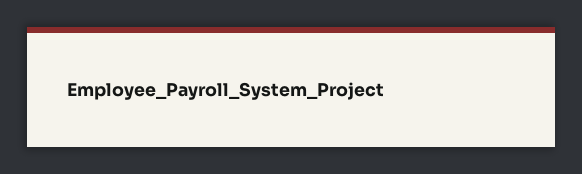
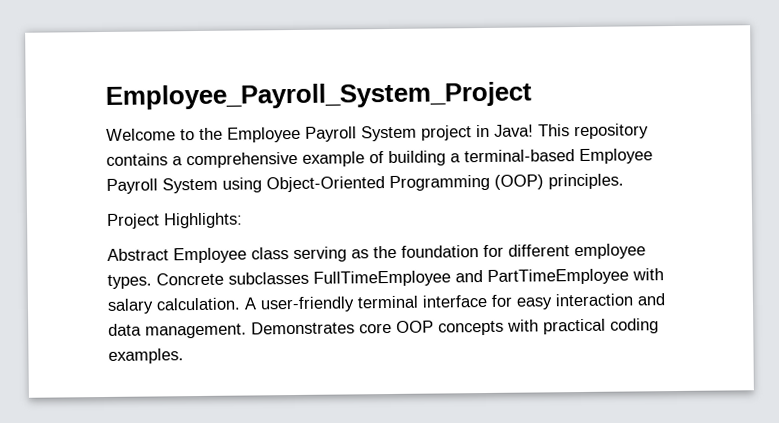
+ Welcome to the Employee Payroll System project in Java! This repository contains a comprehensive example of building a terminal-based Employee Payroll System using Object-Oriented Programming (OOP) principles.
+ Project Highlights:
+ Abstract Employee class serving as the foundation for different employee types. Concrete subclasses FullTimeEmployee and PartTimeEmployee with salary calculation. A user-friendly terminal interface for easy interaction and data management. Demonstrates core OOP concepts with practical coding examples.

